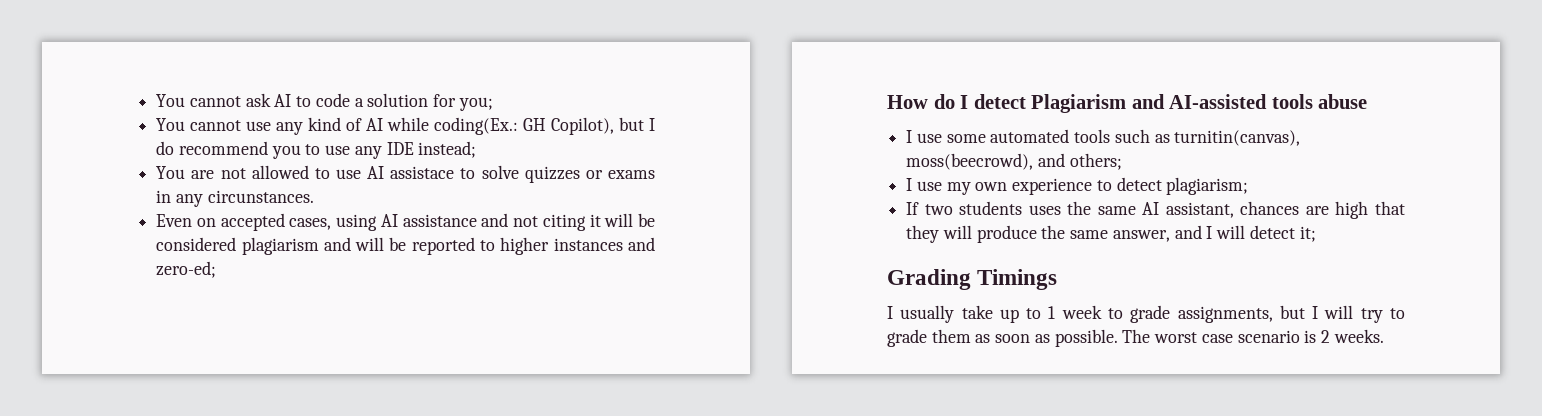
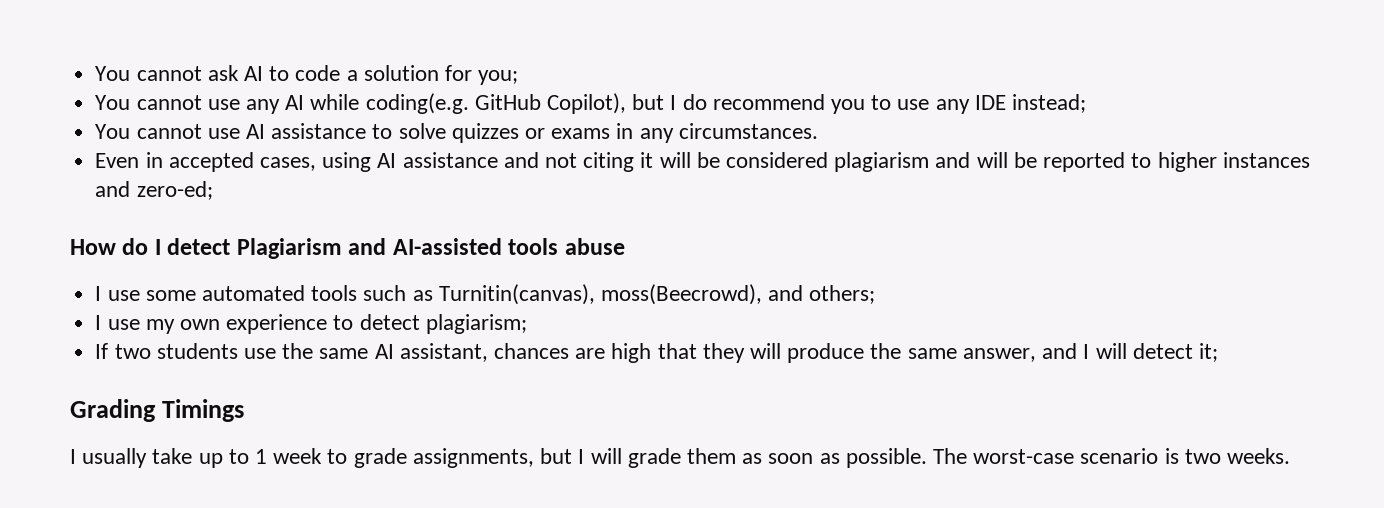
- You cannot use any kind of AI while coding(Ex.: GH Copilot), but I do recommend you to use any IDE instead;
+ You cannot use any AI while coding(e.g. GitHub Copilot), but I do recommend you to use any IDE instead;
- You are not allowed to use AI assistace to solve quizzes or exams in any circunstances.
+ You cannot use AI assistance to solve quizzes or exams in any circumstances.
- Even on accepted cases, using AI assistance and not citing it will be considered plagiarism and will be reported to higher instances and zero-ed;
+ Even in accepted cases, using AI assistance and not citing it will be considered plagiarism and will be reported to higher instances and zero-ed;
- I use some automated tools such as turnitin(canvas), moss(beecrowd), and others;
+ I use some automated tools such as Turnitin(canvas), moss(Beecrowd), and others;
- If two students uses the same AI assistant, chances are high that they will produce the same answer, and I will detect it;
+ If two students use the same AI assistant, chances are high that they will produce the same answer, and I will detect it;
- I usually take up to 1 week to grade assignments, but I will try to grade them as soon as possible.
+ I usually take up to 1 week to grade assignments, but I will grade them as soon as possible.
- The worst case scenario is 2 weeks.
+ The worst-case scenario is two weeks.

